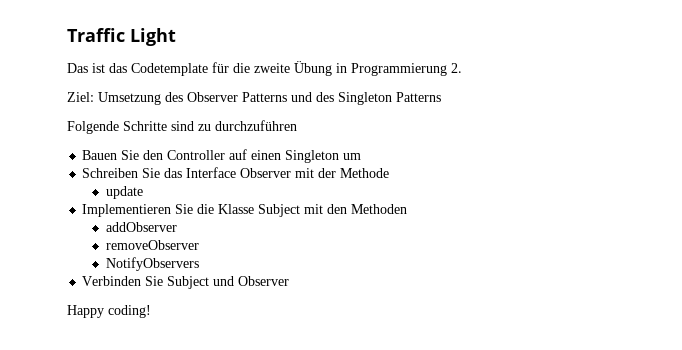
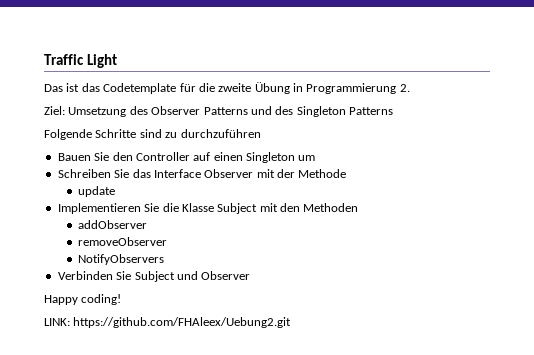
+ LINK: https://github.com/FHAleex/Uebung2.git

